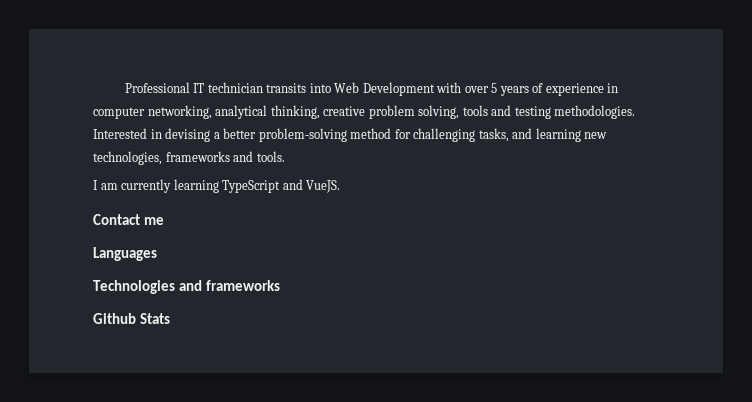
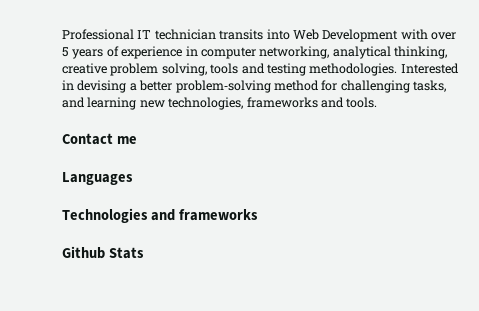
- I am currently learning TypeScript and VueJS.

